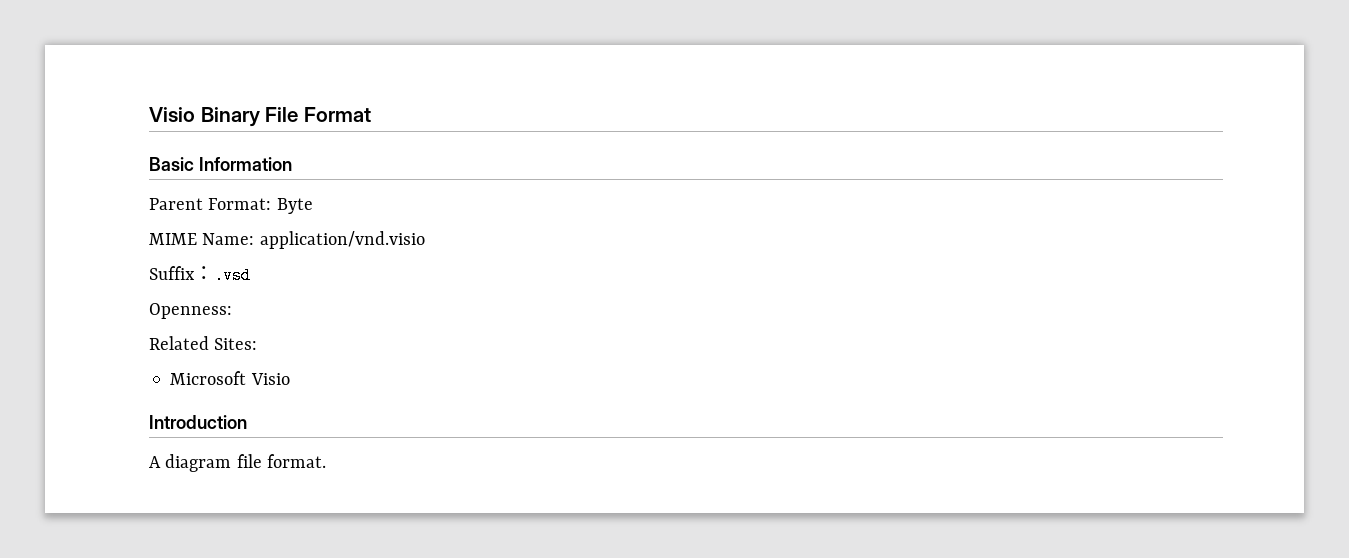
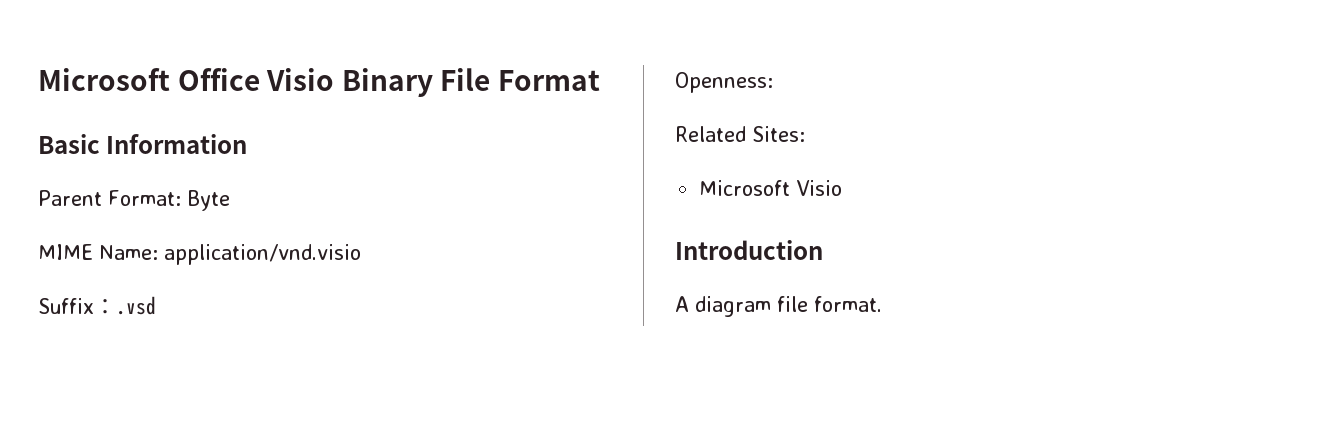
- Visio Binary File Format
+ Microsoft Office Visio Binary File Format

